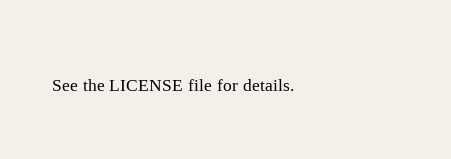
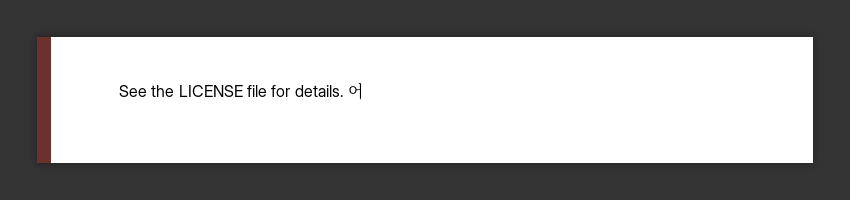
+ 어

